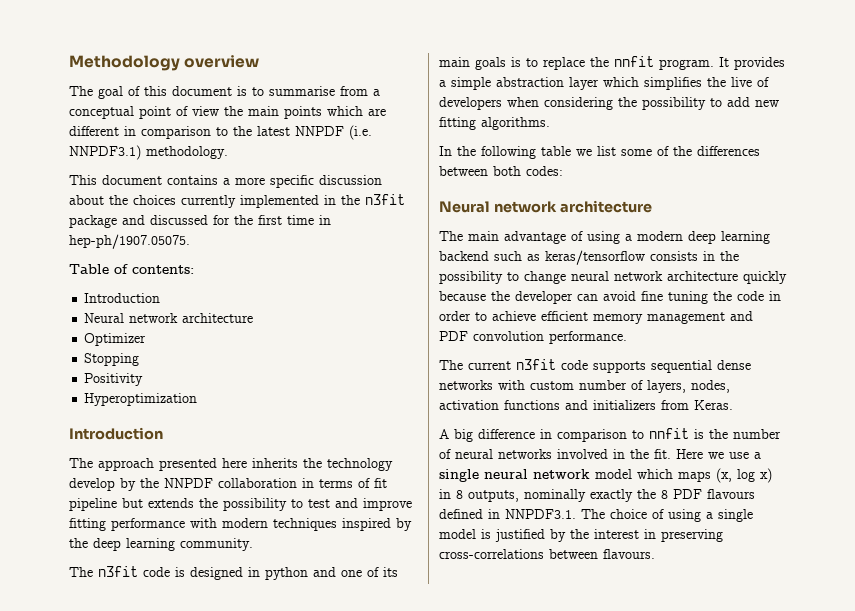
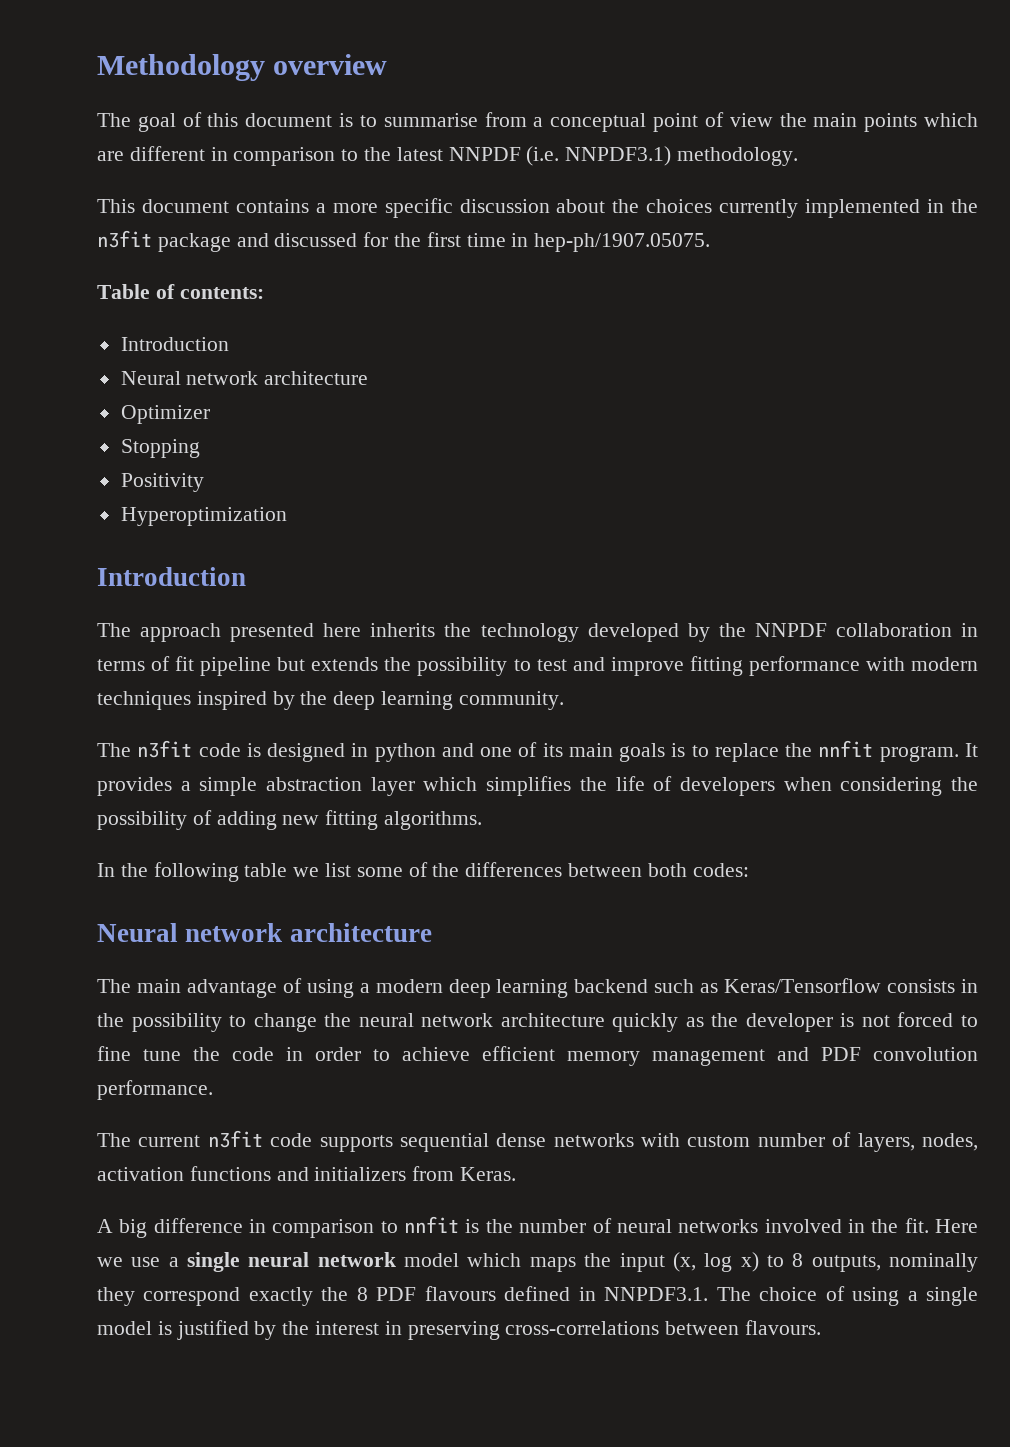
- The approach presented here inherits the technology develop by the NNPDF collaboration in terms of fit pipeline but extends the possibility to test and improve fitting performance with modern techniques inspired by the deep learning community.
+ The approach presented here inherits the technology developed by the NNPDF collaboration in terms of fit pipeline but extends the possibility to test and improve fitting performance with modern techniques inspired by the deep learning community.
- It provides a simple abstraction layer which simplifies the live of developers when considering the possibility to add new fitting algorithms.
+ It provides a simple abstraction layer which simplifies the life of developers when considering the possibility of adding new fitting algorithms.
- The main advantage of using a modern deep learning backend such as keras/tensorflow consists in the possibility to change neural network architecture quickly because the developer can avoid fine tuning the code in order to achieve efficient memory management and PDF convolution performance.
+ The main advantage of using a modern deep learning backend such as Keras/Tensorflow consists in the possibility to change the neural network architecture quickly as the developer is not forced to fine tune the code in order to achieve efficient memory management and PDF convolution performance.
- Here we use a single neural network model which maps (x, log x) in 8 outputs, nominally exactly the 8 PDF flavours defined in NNPDF3.1. The choice of using a single model is justified by the interest in preserving cross-correlations between flavours.
+ Here we use a single neural network model which maps the input (x, log x) to 8 outputs, nominally they correspond exactly the 8 PDF flavours defined in NNPDF3.1. The choice of using a single model is justified by the interest in preserving cross-correlations between flavours.

